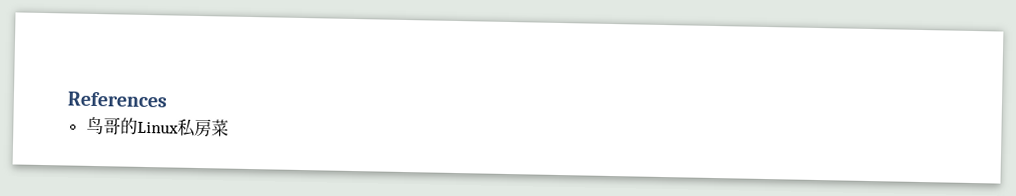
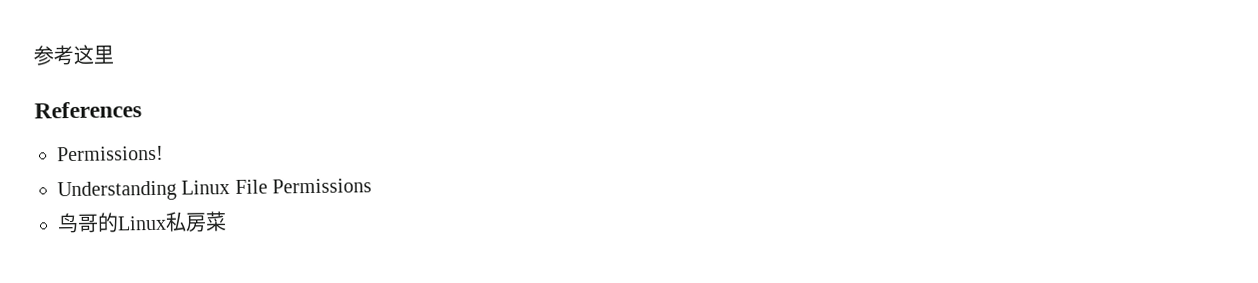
+ 参考这里
+ Permissions!
+ Understanding Linux File Permissions

